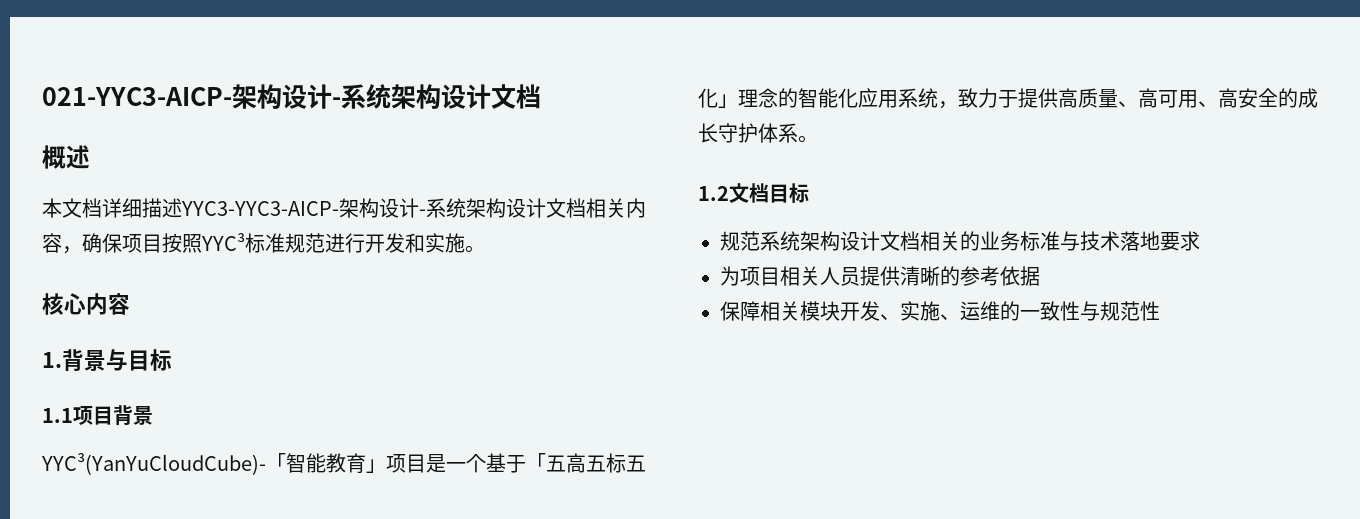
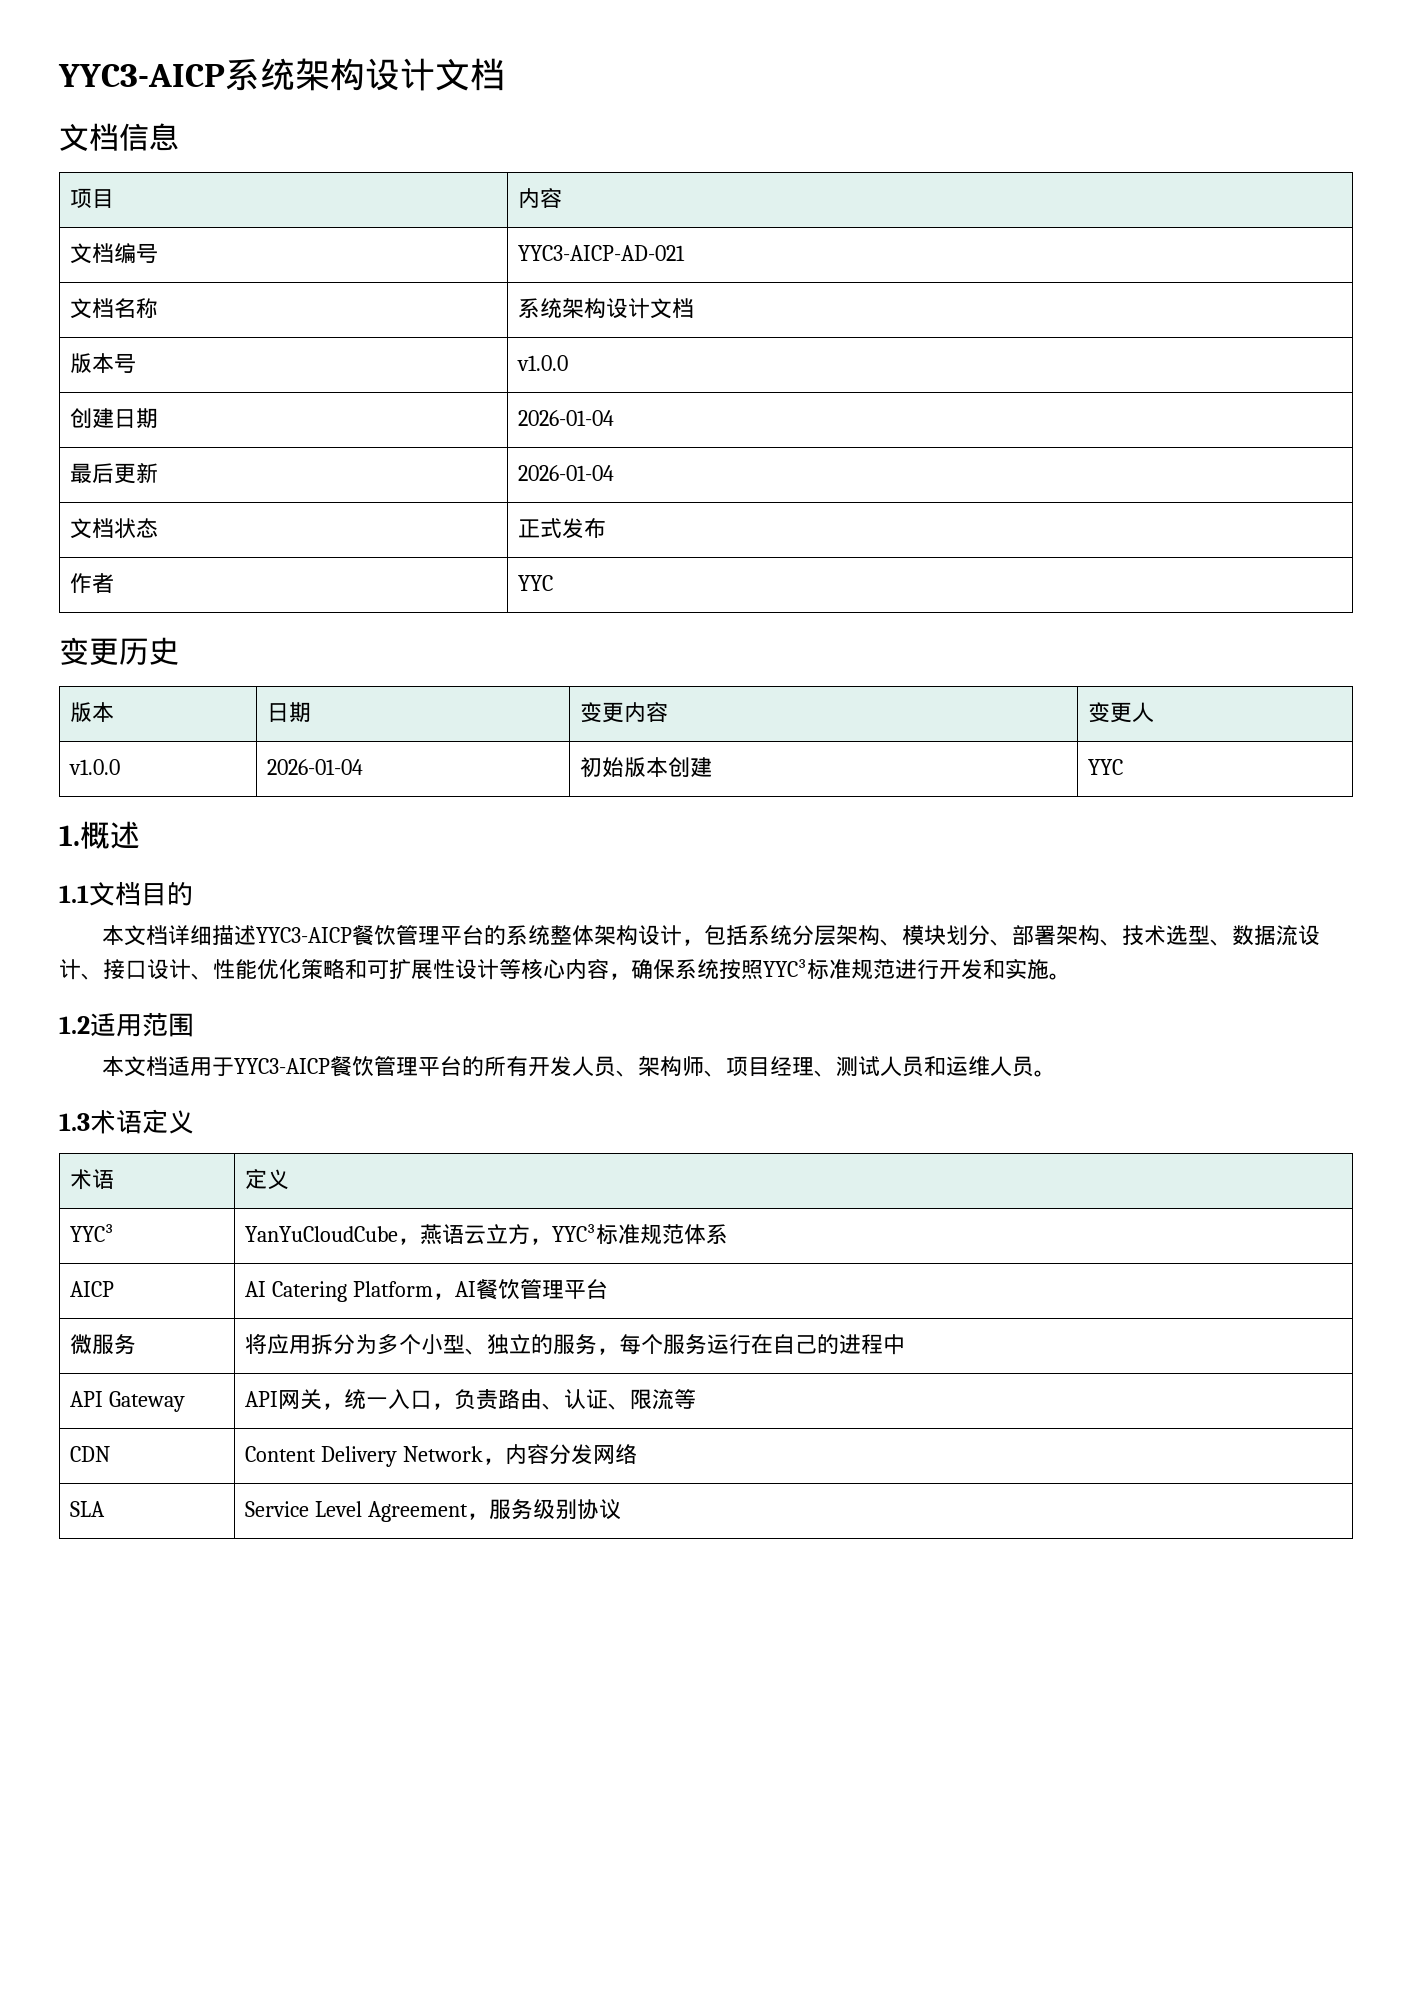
- 021-YYC3-AICP-架构设计-系统架构设计文档
- 概述
- 本文档详细描述YYC3-YYC3-AICP-架构设计-系统架构设计文档相关内容，确保项目按照YYC³标准规范进行开发和实施。
+ YYC3-AICP系统架构设计文档
+ 文档信息
+ 项目 | 内容
+ 文档编号 | YYC3-AICP-AD-021
+ 文档名称 | 系统架构设计文档
+ 版本号 | v1.0.0
+ 创建日期 | 2026-01-04
+ 最后更新 | 2026-01-04
+ 文档状态 | 正式发布
+ 作者 | YYC
+ 变更历史
+ 版本 | 日期 | 变更内容 | 变更人
+ v1.0.0 | 2026-01-04 | 初始版本创建 | YYC
+ 1.概述
+ 1.1文档目的
+ 本文档详细描述YYC3-AICP餐饮管理平台的系统整体架构设计，包括系统分层架构、模块划分、部署架构、技术选型、数据流设计、接口设计、性能优化策略和可扩展性设计等核心内容，确保系统按照YYC³标准规范进行开发和实施。
- 核心内容
- 1.背景与目标
- 1.1项目背景
- YYC³(YanYuCloudCube)-「智能教育」项目是一个基于「五高五标五化」理念的智能化应用系统，致力于提供高质量、高可用、高安全的成长守护体系。
- 1.2文档目标
- 规范系统架构设计文档相关的业务标准与技术落地要求
- 为项目相关人员提供清晰的参考依据
- 保障相关模块开发、实施、运维的一致性与规范性
+ 1.2适用范围
+ 本文档适用于YYC3-AICP餐饮管理平台的所有开发人员、架构师、项目经理、测试人员和运维人员。
+ 1.3术语定义
+ 术语 | 定义
+ YYC³ | YanYuCloudCube，燕语云立方，YYC³标准规范体系
+ AICP | AI Catering Platform，AI餐饮管理平台
+ 微服务 | 将应用拆分为多个小型、独立的服务，每个服务运行在自己的进程中
+ API Gateway | API网关，统一入口，负责路由、认证、限流等
+ CDN | Content Delivery Network，内容分发网络
+ SLA | Service Level Agreement，服务级别协议

